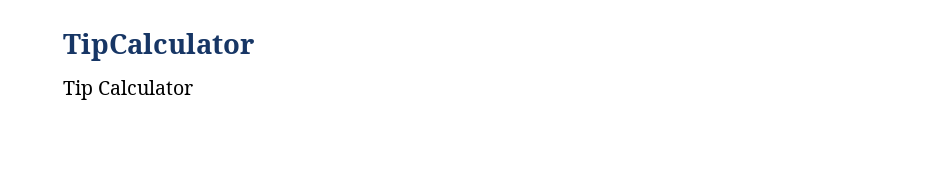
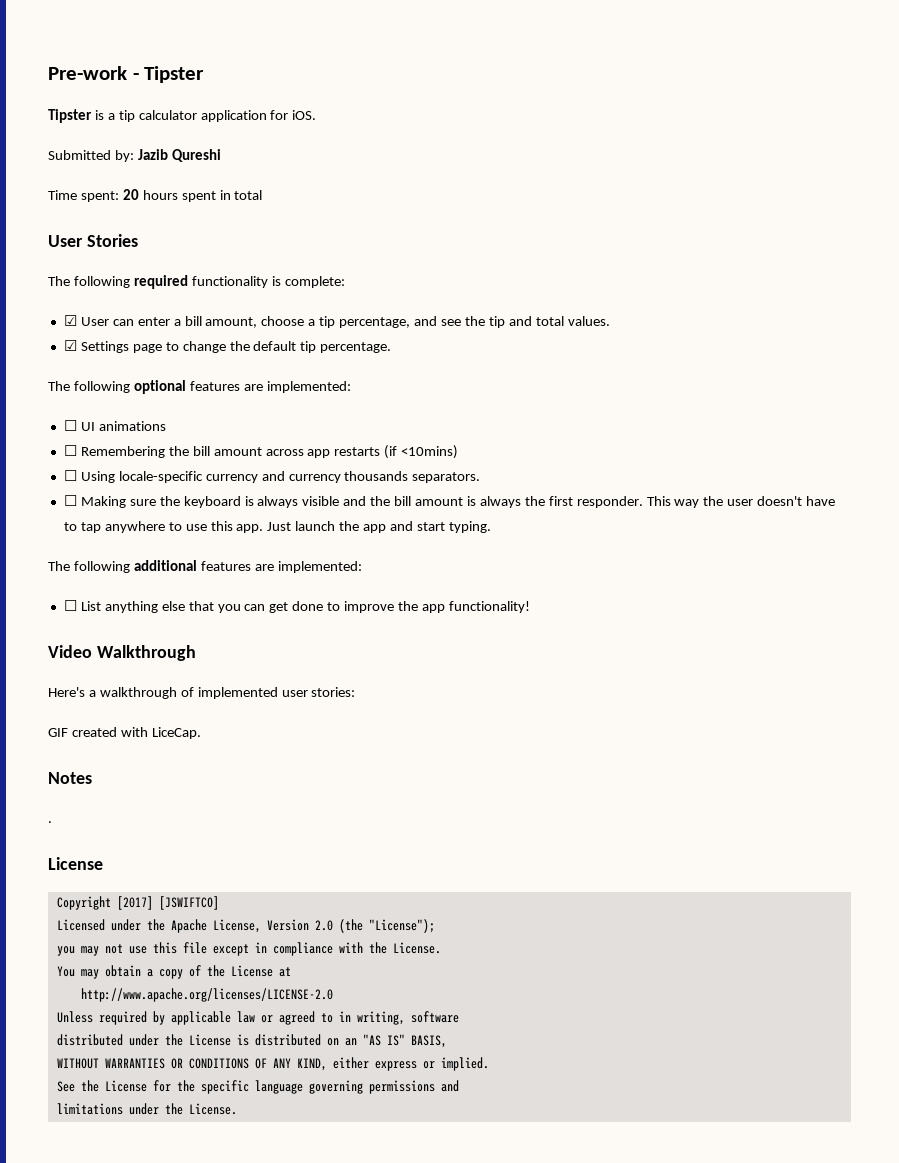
- TipCalculator
- Tip Calculator
+ Pre-work - Tipster
+ Tipster is a tip calculator application for iOS.
+ Submitted by: Jazib Qureshi
+ Time spent: 20 hours spent in total
+ User Stories
+ The following required functionality is complete:
+ ☑ User can enter a bill amount, choose a tip percentage, and see the tip and total values.
+ ☑ Settings page to change the default tip percentage.
+ The following optional features are implemented:
+ ☐ UI animations
+ ☐ Remembering the bill amount across app restarts (if <10mins)
+ ☐ Using locale-specific currency and currency thousands separators.
+ ☐ Making sure the keyboard is always visible and the bill amount is always the first responder. This way the user doesn't have to tap anywhere to use this app. Just launch the app and start typing.
+ The following additional features are implemented:
+ ☐ List anything else that you can get done to improve the app functionality!
+ Video Walkthrough
+ Here's a walkthrough of implemented user stories:
+ GIF created with LiceCap.
+ Notes
+ .
+ License
+ Copyright [2017] [JSWIFTCO]
+ Licensed under the Apache License, Version 2.0 (the "License");
+ you may not use this file except in compliance with the License.
+ You may obtain a copy of the License at
+ http://www.apache.org/licenses/LICENSE-2.0
+ Unless required by applicable law or agreed to in writing, software
+ distributed under the License is distributed on an "AS IS" BASIS,
+ WITHOUT WARRANTIES OR CONDITIONS OF ANY KIND, either express or implied.
+ See the License for the specific language governing permissions and
+ limitations under the License.

